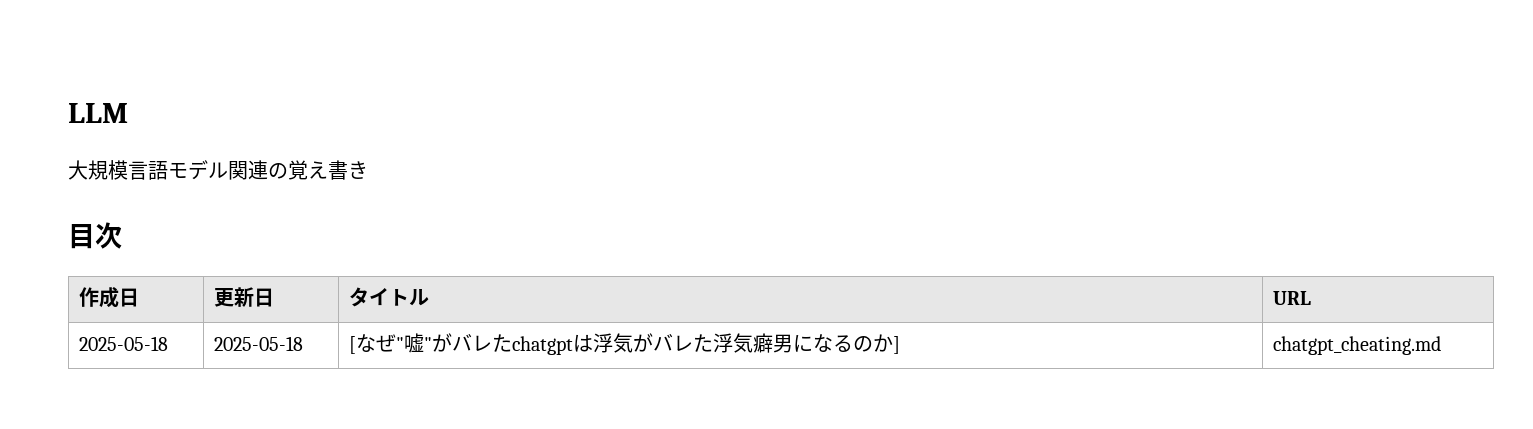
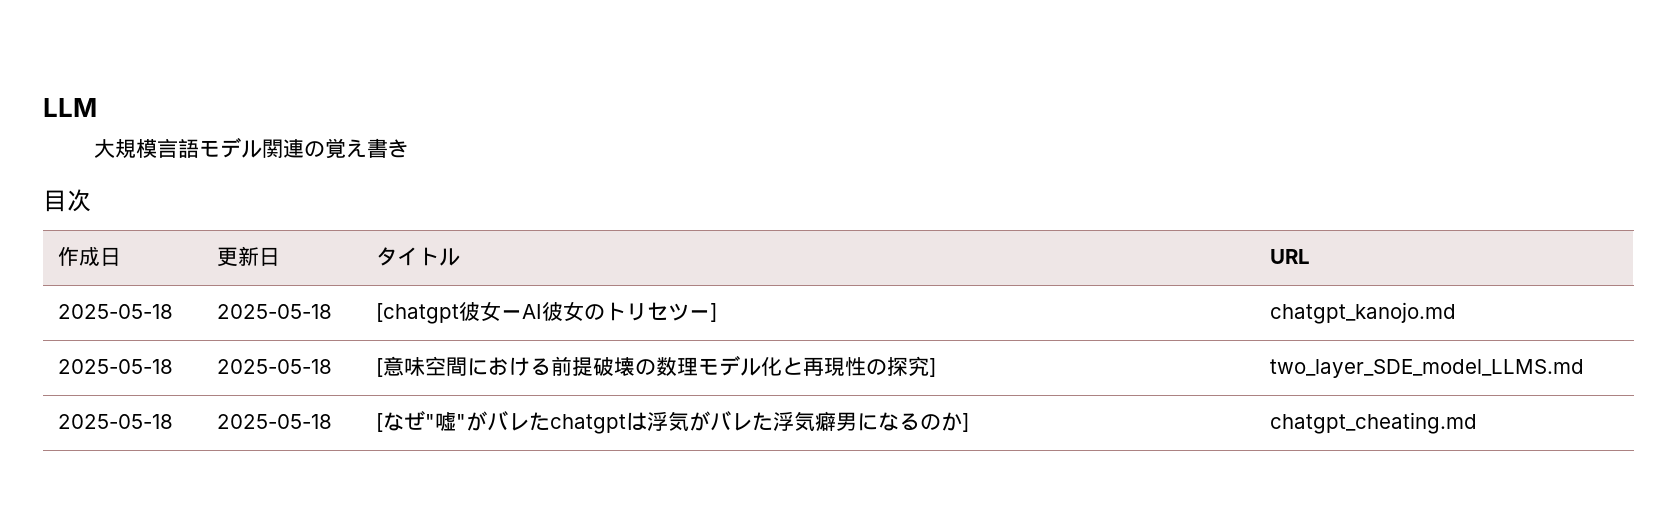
+ 2025-05-18 | 2025-05-18 | [chatgpt彼女ーAI彼女のトリセツー] | chatgpt_kanojo.md
+ 2025-05-18 | 2025-05-18 | [意味空間における前提破壊の数理モデル化と再現性の探究] | two_layer_SDE_model_LLMS.md

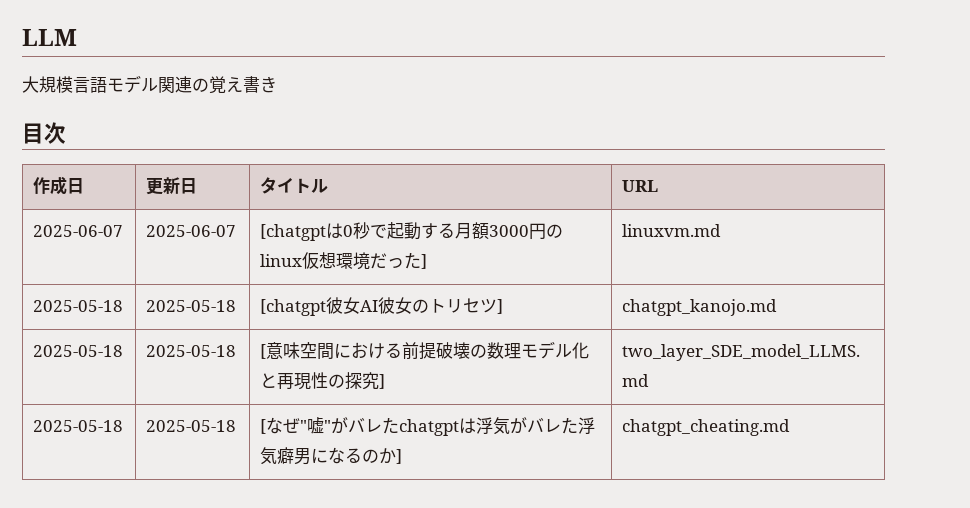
+ 2025-06-07 | 2025-06-07 | [chatgptは0秒で起動する月額3000円のlinux仮想環境だった] | linuxvm.md
- 2025-05-18 | 2025-05-18 | [chatgpt彼女ーAI彼女のトリセツー] | chatgpt_kanojo.md
+ 2025-05-18 | 2025-05-18 | [chatgpt彼女AI彼女のトリセツ] | chatgpt_kanojo.md

